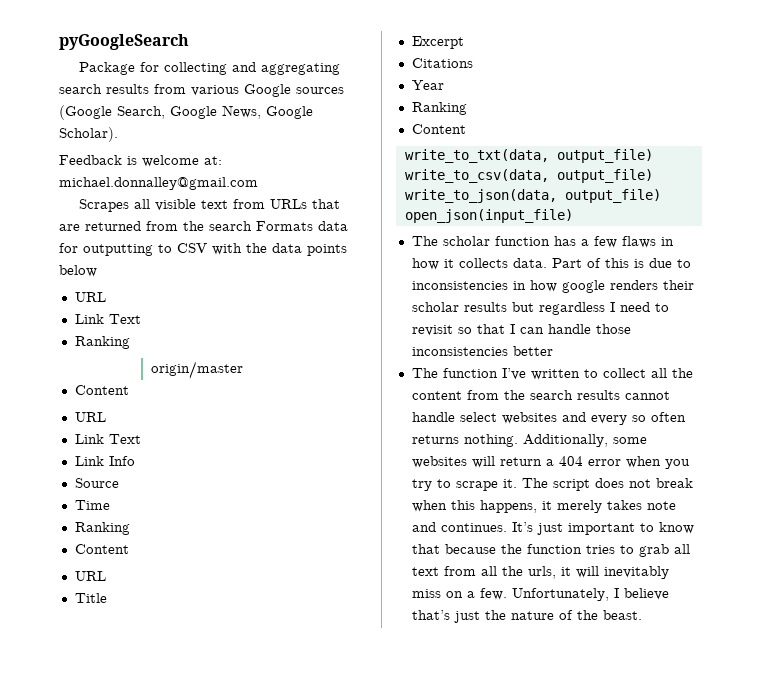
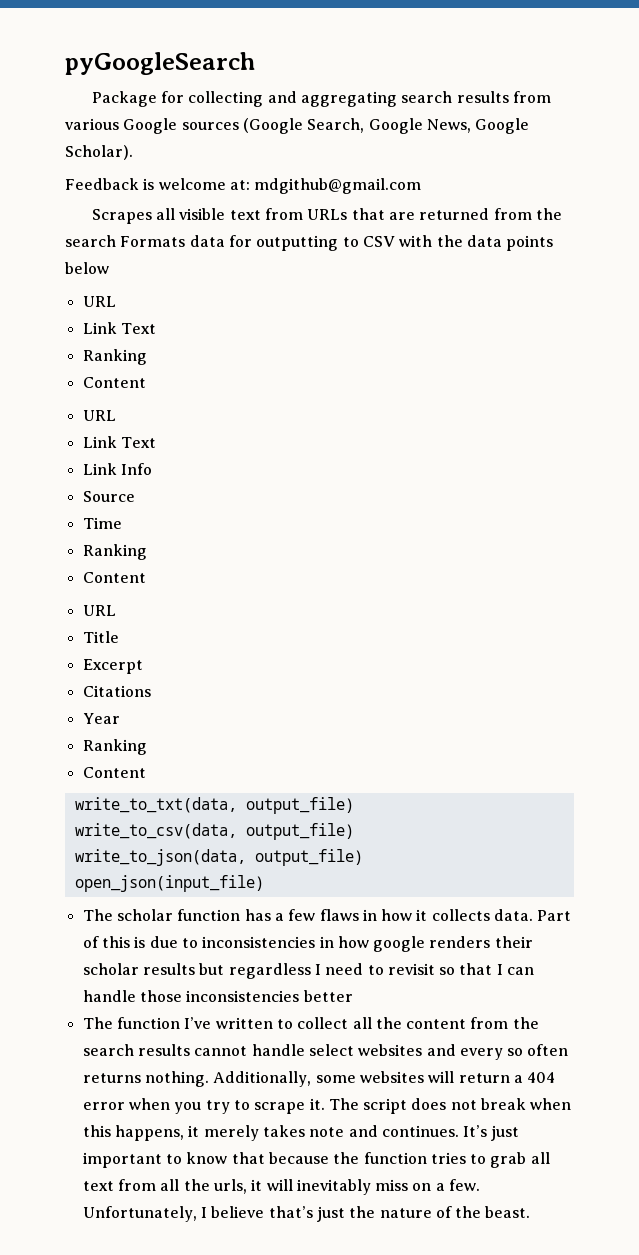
- Feedback is welcome at: michael.donnalley@gmail.com
+ Feedback is welcome at: mdgithub@gmail.com
- origin/master

